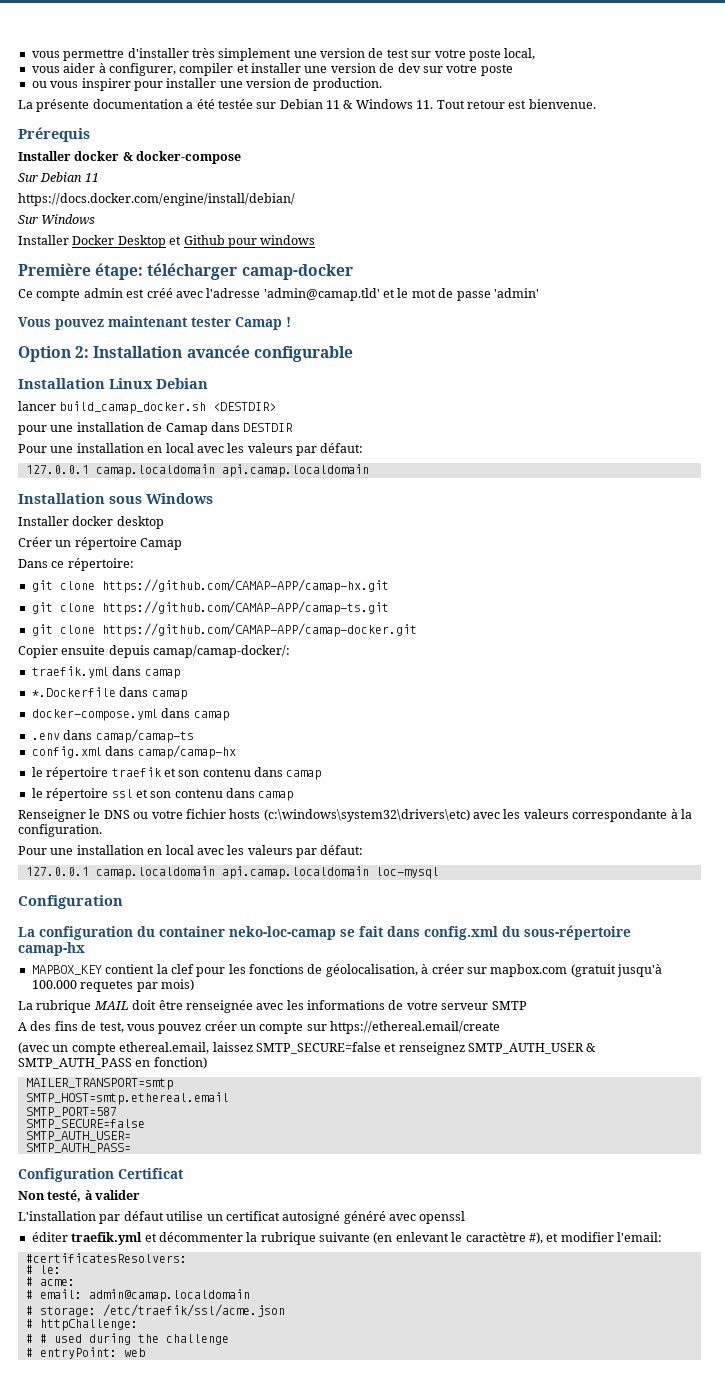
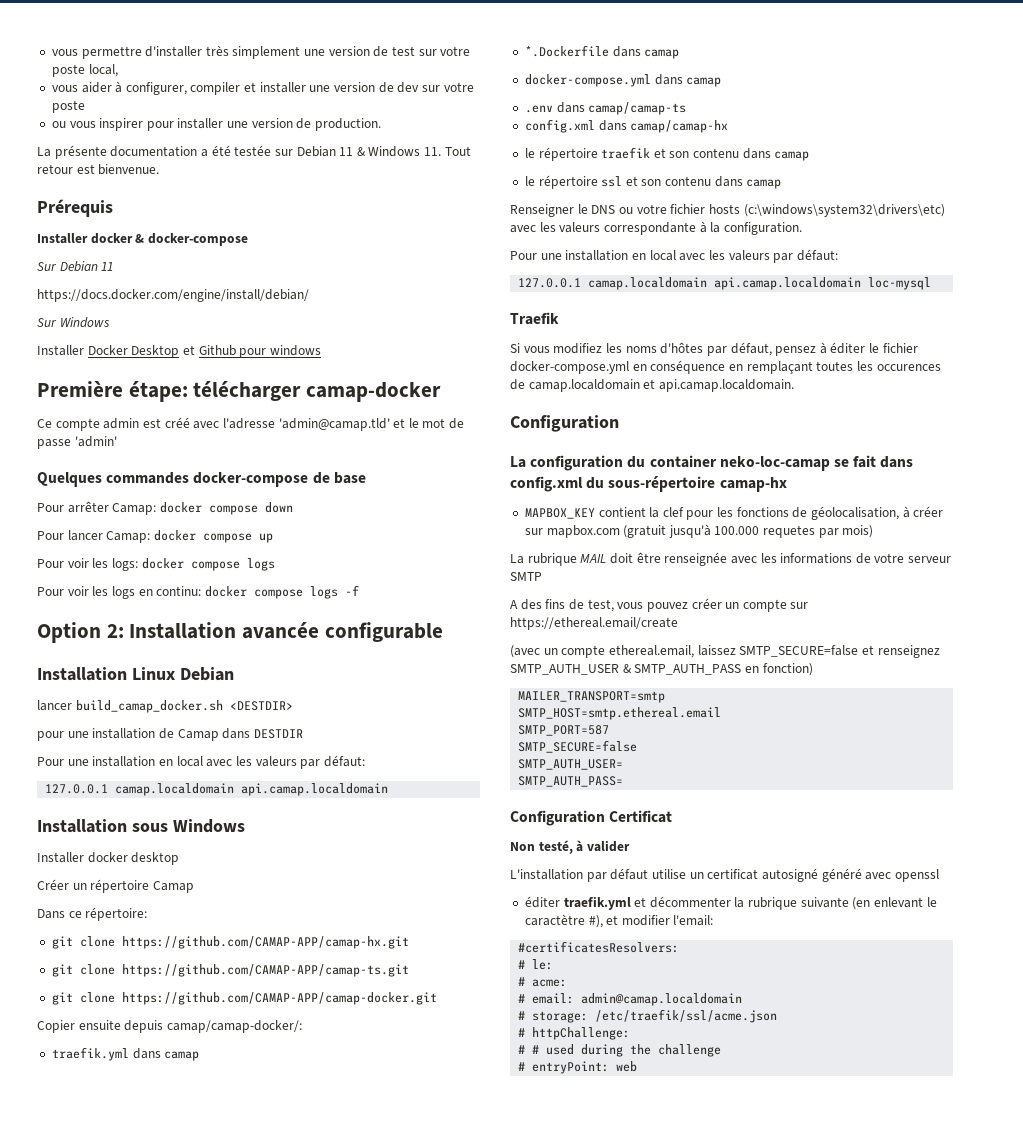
- Vous pouvez maintenant tester Camap !
+ Quelques commandes docker-compose de base
+ Pour arrêter Camap: docker compose down
+ Pour lancer Camap: docker compose up
+ Pour voir les logs: docker compose logs
+ Pour voir les logs en continu: docker compose logs -f
+ Traefik
+ Si vous modifiez les noms d'hôtes par défaut, pensez à éditer le fichier docker-compose.yml en conséquence en remplaçant toutes les occurences de camap.localdomain et api.camap.localdomain.

